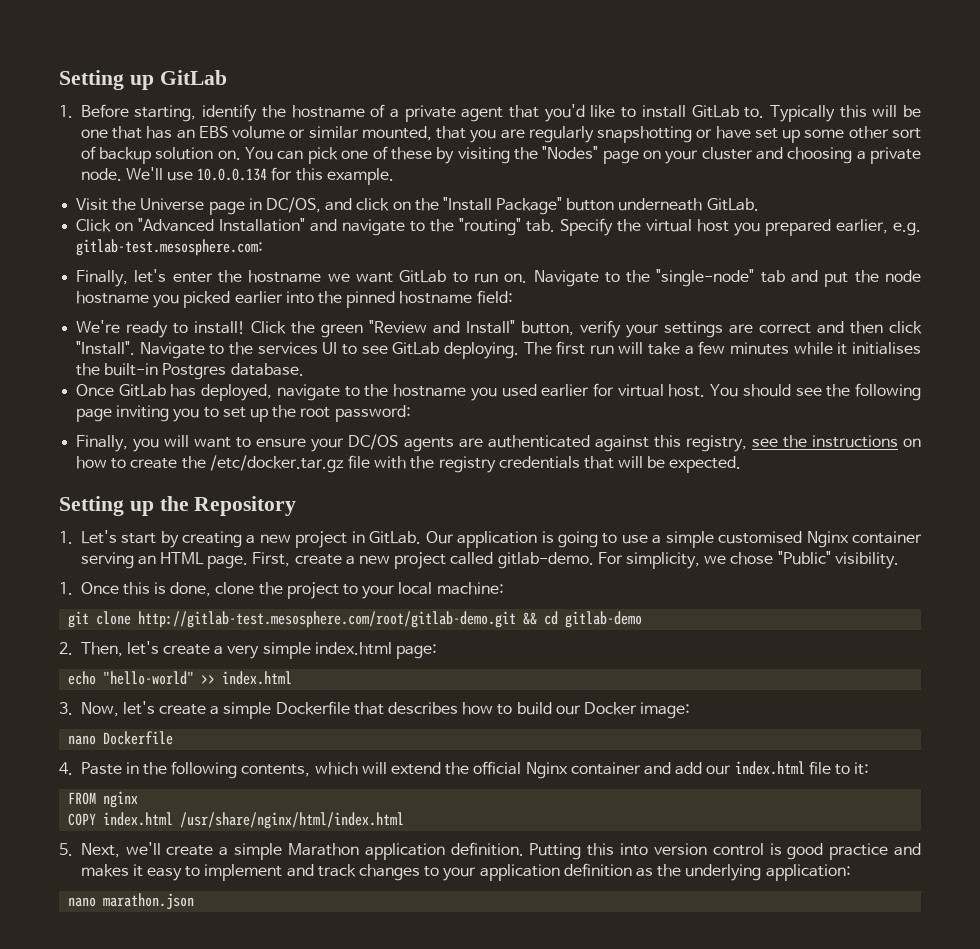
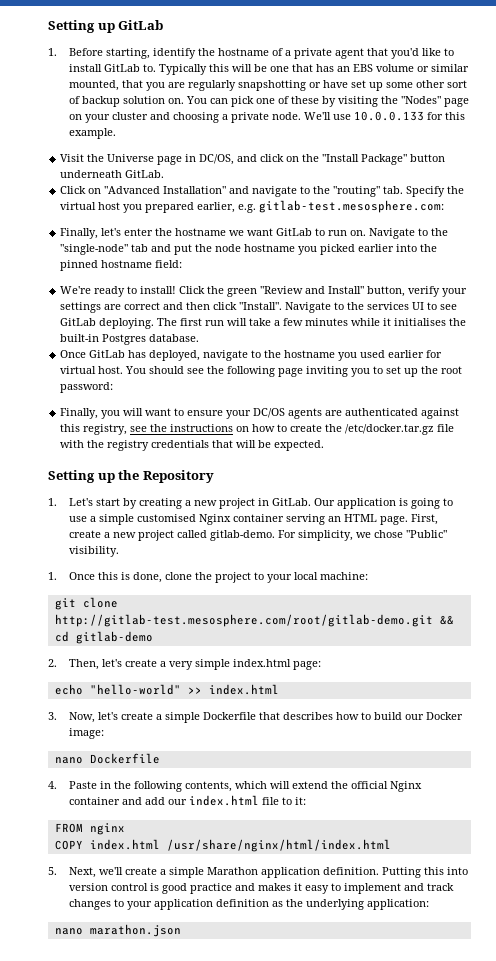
- We'll use 10.0.0.134 for this example.
+ We'll use 10.0.0.133 for this example.

